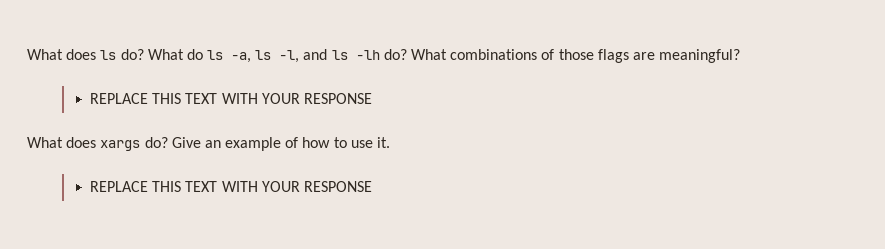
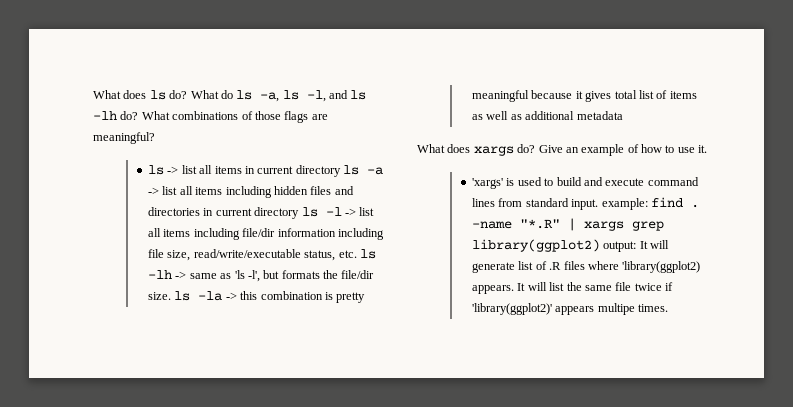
  What combinations of those flags are meaningful?
- REPLACE THIS TEXT WITH YOUR RESPONSE
+ ls -> list all items in current directory ls -a -> list all items including hidden files and directories in current directory ls -l -> list all items including file/dir information including file size, read/write/executable status, etc. ls -lh -> same as 'ls -l', but formats the file/dir size. ls -la -> this combination is pretty meaningful because it gives total list of items as well as additional metadata
  Give an example of how to use it.
- REPLACE THIS TEXT WITH YOUR RESPONSE
+ 'xargs' is used to build and execute command lines from standard input. example: find . -name "*.R" | xargs grep library(ggplot2) output: It will generate list of .R files where 'library(ggplot2) appears. It will list the same file twice if 'library(ggplot2)' appears multipe times.

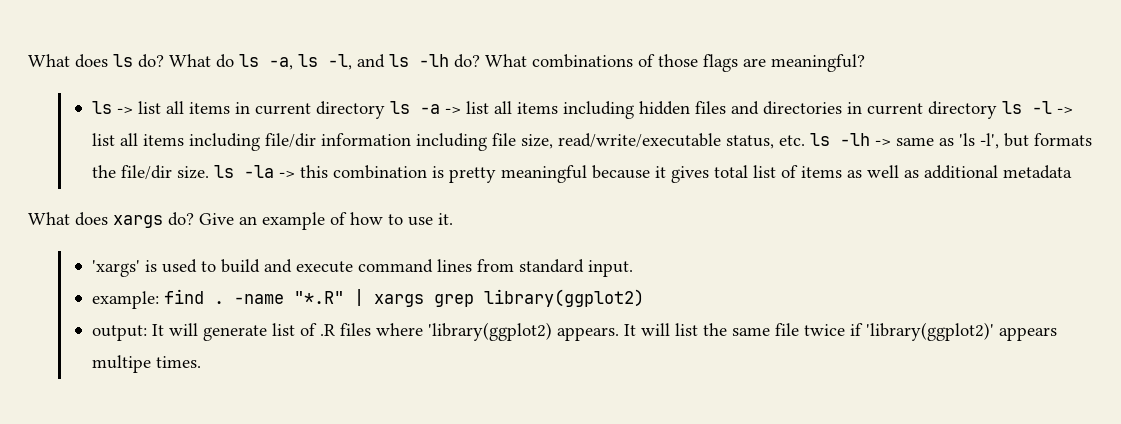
- 'xargs' is used to build and execute command lines from standard input. example: find .
+ 'xargs' is used to build and execute command lines from standard input.
+ example: find .
- -name "*.R" | xargs grep library(ggplot2) output: It will generate list of .R files where 'library(ggplot2) appears.
+ -name "*.R" | xargs grep library(ggplot2)
+ output: It will generate list of .R files where 'library(ggplot2) appears.

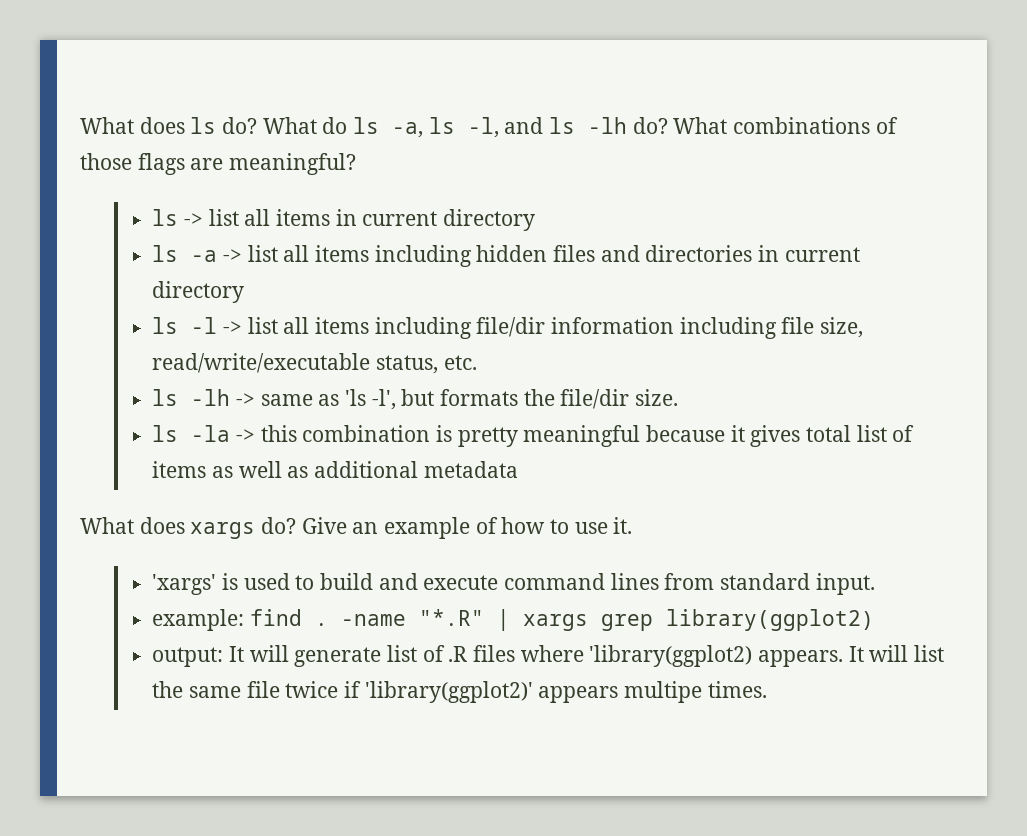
- ls -> list all items in current directory ls -a -> list all items including hidden files and directories in current directory ls -l -> list all items including file/dir information including file size, read/write/executable status, etc. ls -lh -> same as 'ls -l', but formats the file/dir size. ls -la -> this combination is pretty meaningful because it gives total list of items as well as additional metadata
+ ls -> list all items in current directory
+ ls -a -> list all items including hidden files and directories in current directory
+ ls -l -> list all items including file/dir information including file size, read/write/executable status, etc.
+ ls -lh -> same as 'ls -l', but formats the file/dir size.
+ ls -la -> this combination is pretty meaningful because it gives total list of items as well as additional metadata

